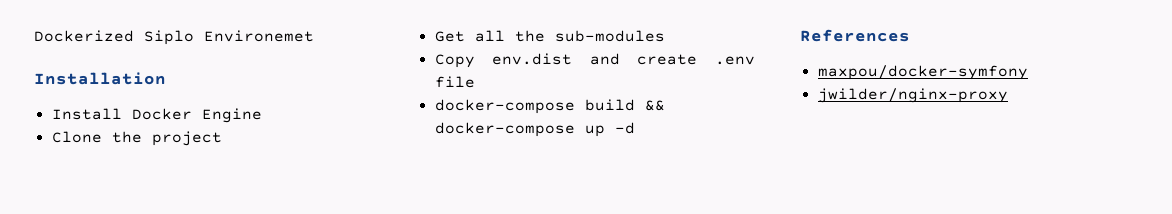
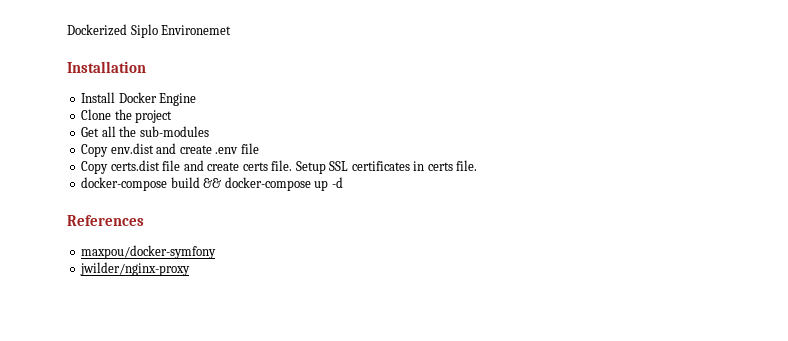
+ Copy certs.dist file and create certs file. Setup SSL certificates in certs file.

